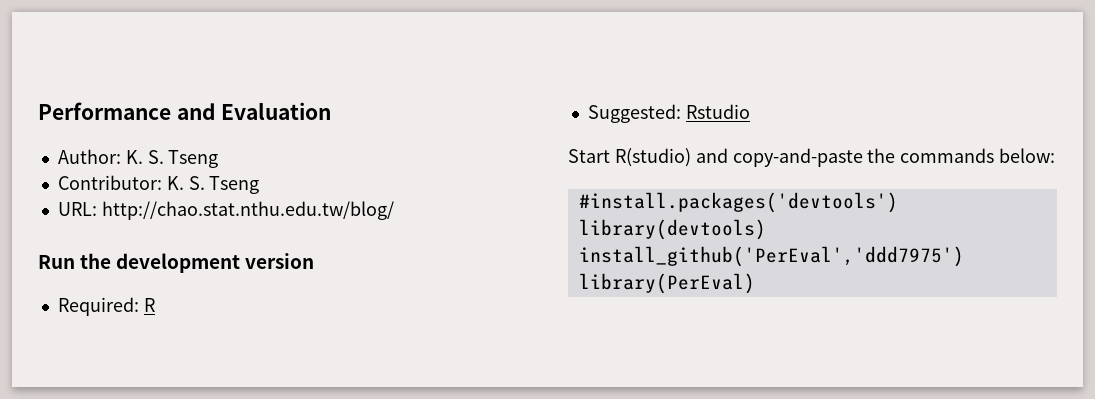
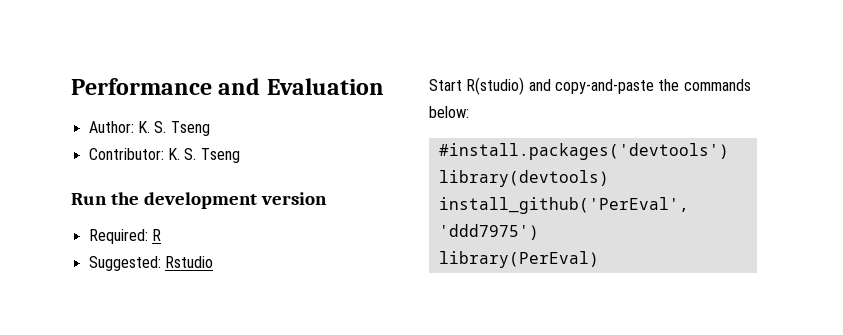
- URL: http://chao.stat.nthu.edu.tw/blog/

